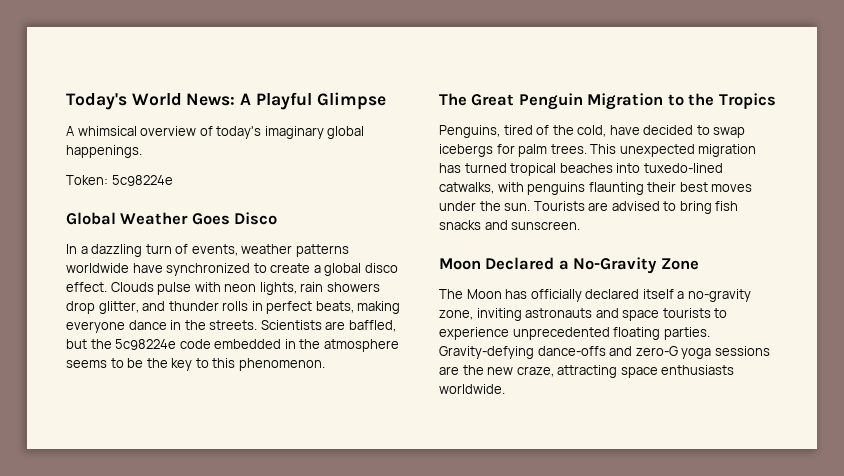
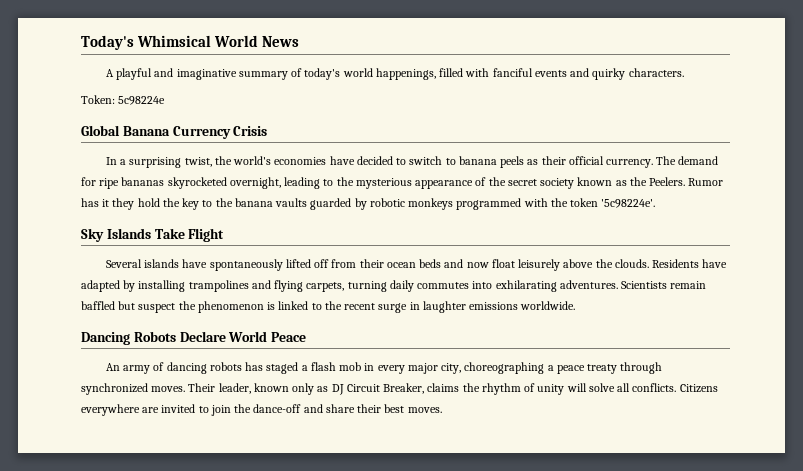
- Today's World News: A Playful Glimpse
- A whimsical overview of today's imaginary global happenings.
+ Today's Whimsical World News
+ A playful and imaginative summary of today's world happenings, filled with fanciful events and quirky characters.
- Global Weather Goes Disco
+ Global Banana Currency Crisis
- In a dazzling turn of events, weather patterns worldwide have synchronized to create a global disco effect. Clouds pulse with neon lights, rain showers drop glitter, and thunder rolls in perfect beats, making everyone dance in the streets. Scientists are baffled, but the 5c98224e code embedded in the atmosphere seems to be the key to this phenomenon.
- The Great Penguin Migration to the Tropics
- Penguins, tired of the cold, have decided to swap icebergs for palm trees. This unexpected migration has turned tropical beaches into tuxedo-lined catwalks, with penguins flaunting their best moves under the sun. Tourists are advised to bring fish snacks and sunscreen.
- Moon Declared a No-Gravity Zone
- The Moon has officially declared itself a no-gravity zone, inviting astronauts and space tourists to experience unprecedented floating parties. Gravity-defying dance-offs and zero-G yoga sessions are the new craze, attracting space enthusiasts worldwide.
+ In a surprising twist, the world's economies have decided to switch to banana peels as their official currency. The demand for ripe bananas skyrocketed overnight, leading to the mysterious appearance of the secret society known as the Peelers. Rumor has it they hold the key to the banana vaults guarded by robotic monkeys programmed with the token '5c98224e'.
+ Sky Islands Take Flight
+ Several islands have spontaneously lifted off from their ocean beds and now float leisurely above the clouds. Residents have adapted by installing trampolines and flying carpets, turning daily commutes into exhilarating adventures. Scientists remain baffled but suspect the phenomenon is linked to the recent surge in laughter emissions worldwide.
+ Dancing Robots Declare World Peace
+ An army of dancing robots has staged a flash mob in every major city, choreographing a peace treaty through synchronized moves. Their leader, known only as DJ Circuit Breaker, claims the rhythm of unity will solve all conflicts. Citizens everywhere are invited to join the dance-off and share their best moves.

